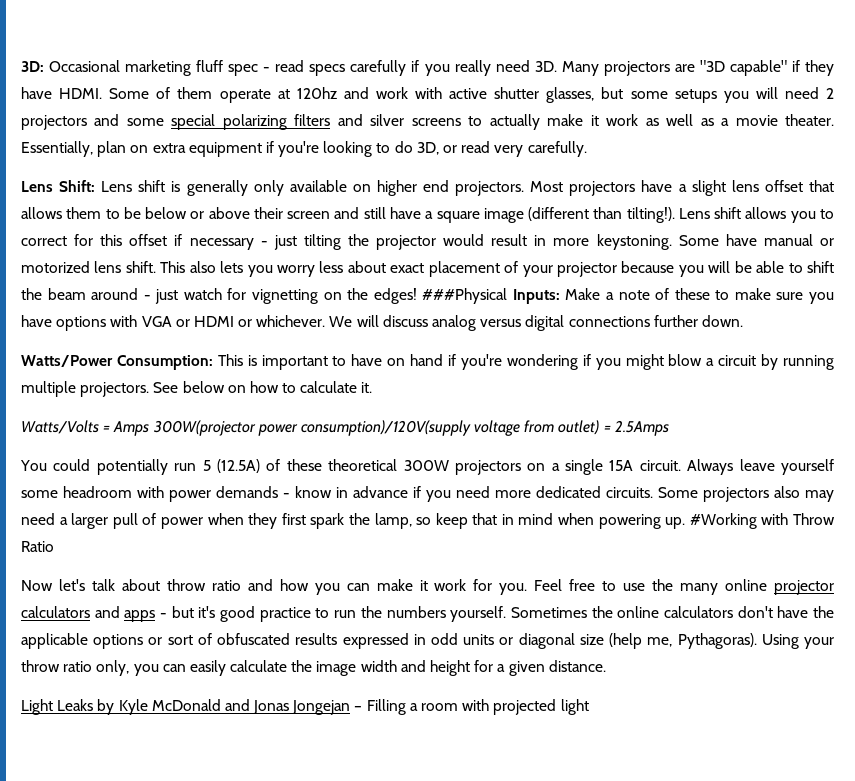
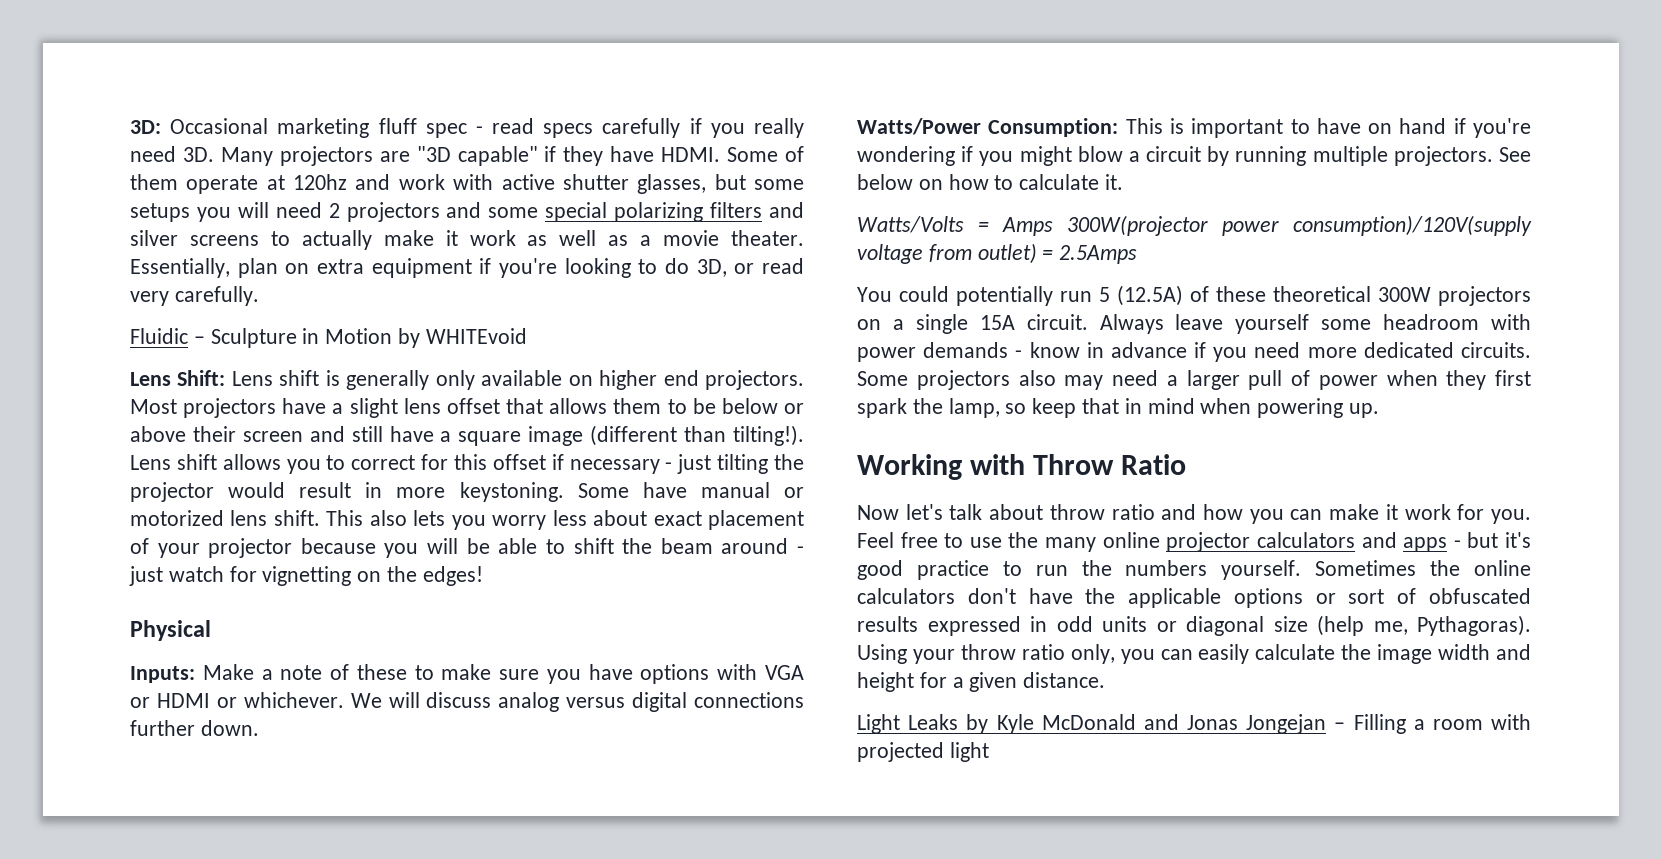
+ Fluidic – Sculpture in Motion by WHITEvoid
- This also lets you worry less about exact placement of your projector because you will be able to shift the beam around - just watch for vignetting on the edges! ###Physical Inputs: Make a note of these to make sure you have options with VGA or HDMI or whichever.
+ This also lets you worry less about exact placement of your projector because you will be able to shift the beam around - just watch for vignetting on the edges!
+ Physical
+ Inputs: Make a note of these to make sure you have options with VGA or HDMI or whichever.
- Some projectors also may need a larger pull of power when they first spark the lamp, so keep that in mind when powering up. #Working with Throw Ratio
+ Some projectors also may need a larger pull of power when they first spark the lamp, so keep that in mind when powering up.
+ Working with Throw Ratio

